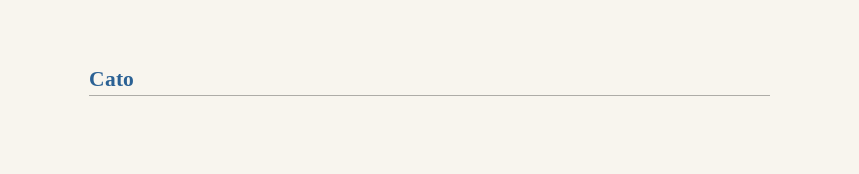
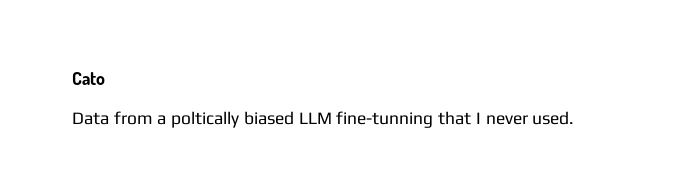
+ Data from a poltically biased LLM fine-tunning that I never used.

